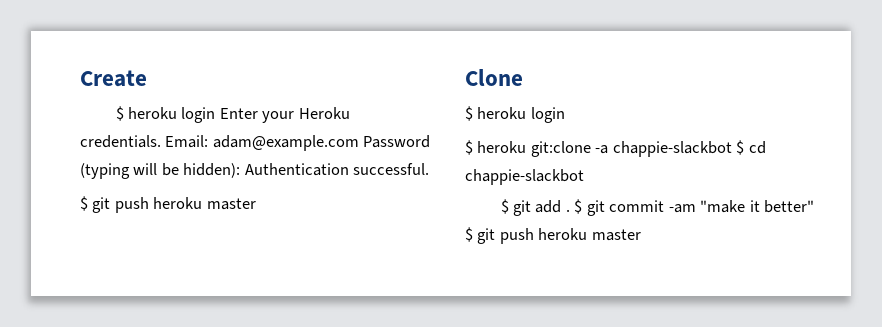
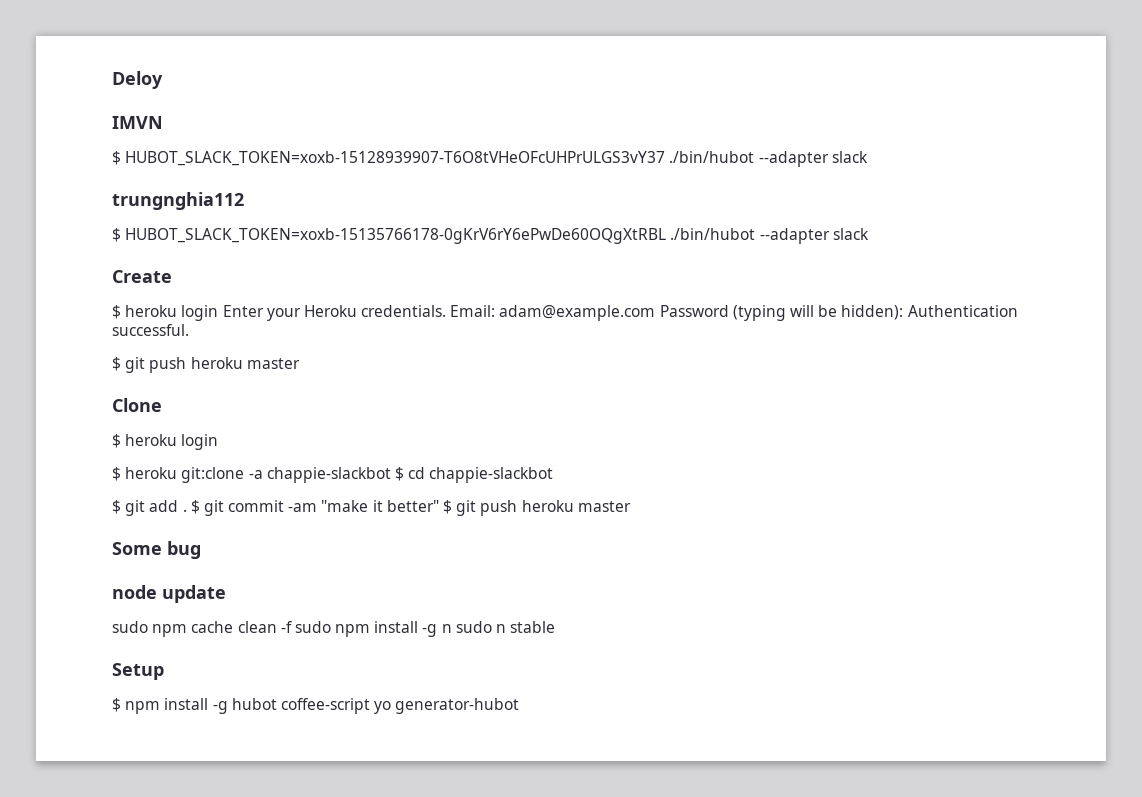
+ Deloy
+ IMVN
+ $ HUBOT_SLACK_TOKEN=xoxb-15128939907-T6O8tVHeOFcUHPrULGS3vY37 ./bin/hubot --adapter slack
+ trungnghia112
+ $ HUBOT_SLACK_TOKEN=xoxb-15135766178-0gKrV6rY6ePwDe60OQgXtRBL ./bin/hubot --adapter slack
+ Some bug
+ node update
+ sudo npm cache clean -f sudo npm install -g n sudo n stable
+ Setup
+ $ npm install -g hubot coffee-script yo generator-hubot

